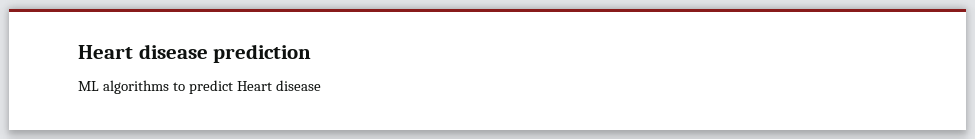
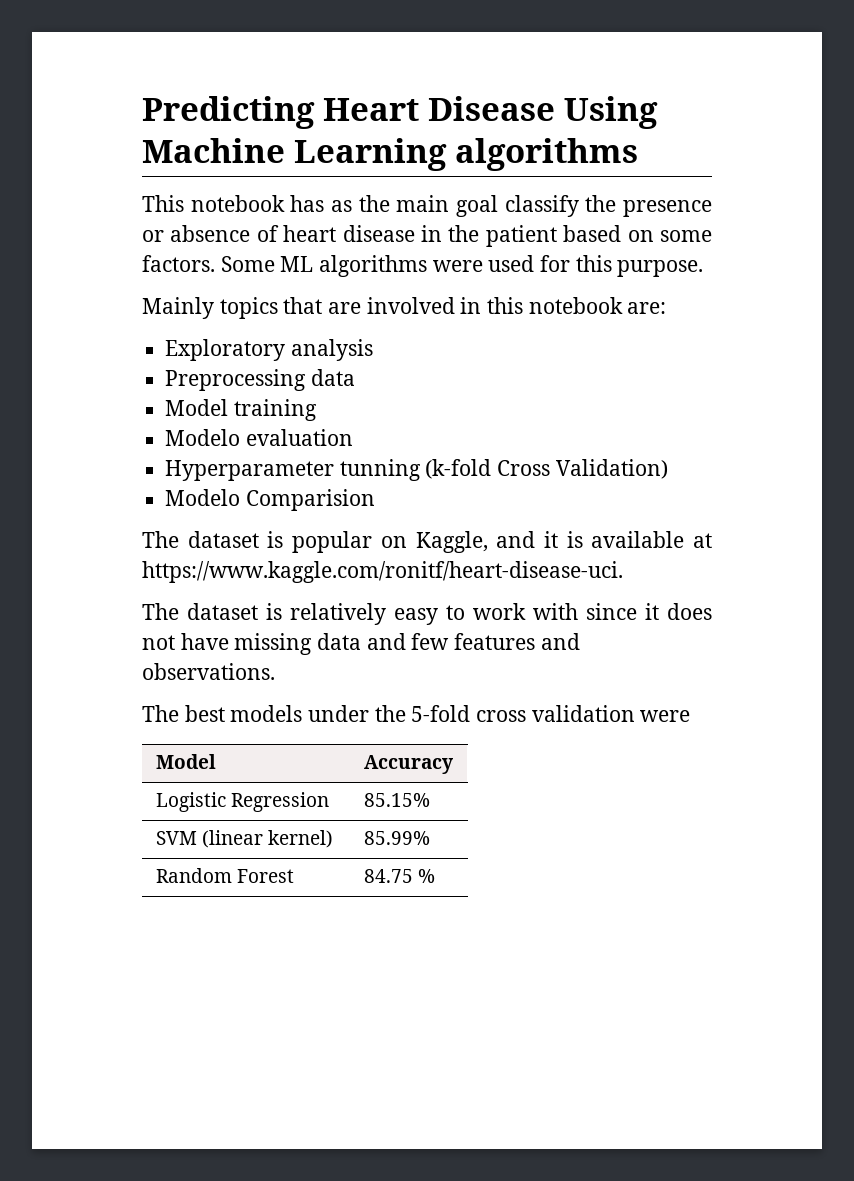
- Heart disease prediction
- ML algorithms to predict Heart disease
+ Predicting Heart Disease Using Machine Learning algorithms
+ This notebook has as the main goal classify the presence or absence of heart disease in the patient based on some factors. Some ML algorithms were used for this purpose.
+ Mainly topics that are involved in this notebook are:
+ Exploratory analysis
+ Preprocessing data
+ Model training
+ Modelo evaluation
+ Hyperparameter tunning (k-fold Cross Validation)
+ Modelo Comparision
+ The dataset is popular on Kaggle, and it is available at https://www.kaggle.com/ronitf/heart-disease-uci.
+ The dataset is relatively easy to work with since it does not have missing data and few features and observations.
+ The best models under the 5-fold cross validation were
+ Model | Accuracy
+ Logistic Regression | 85.15%
+ SVM (linear kernel) | 85.99%
+ Random Forest | 84.75 %

